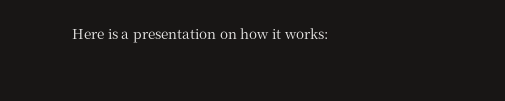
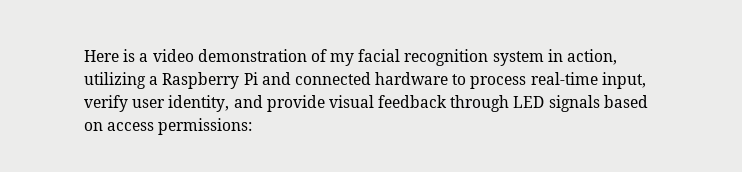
- Here is a presentation on how it works:
+ Here is a video demonstration of my facial recognition system in action, utilizing a Raspberry Pi and connected hardware to process real-time input, verify user identity, and provide visual feedback through LED signals based on access permissions:

